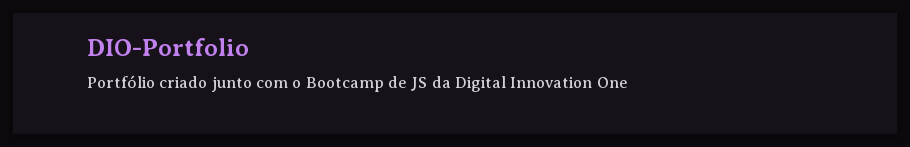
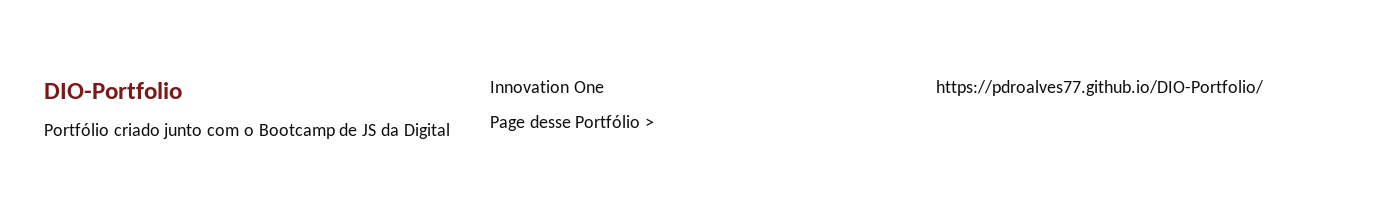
+ Page desse Portfólio > https://pdroalves77.github.io/DIO-Portfolio/

